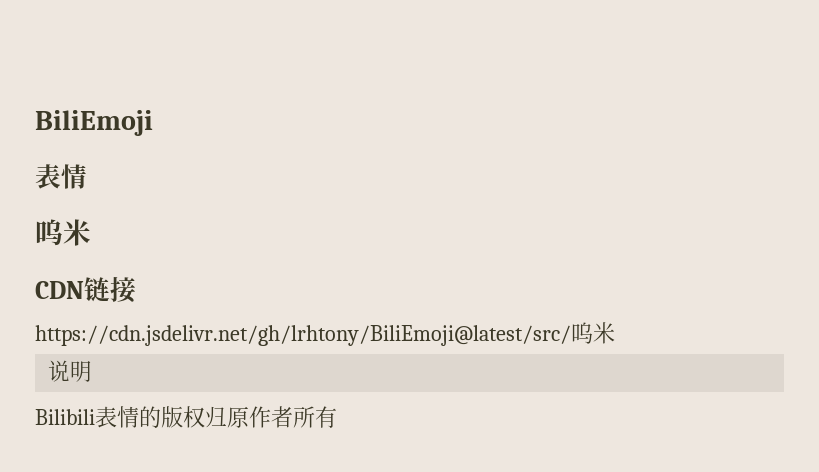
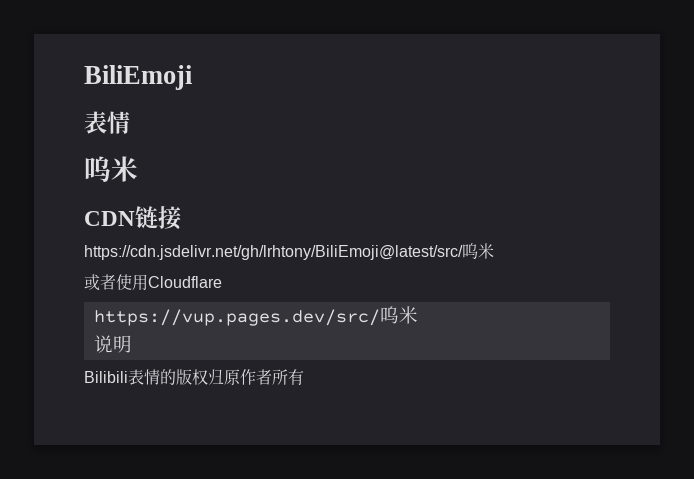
+ 或者使用Cloudflare
+ https://vup.pages.dev/src/呜米

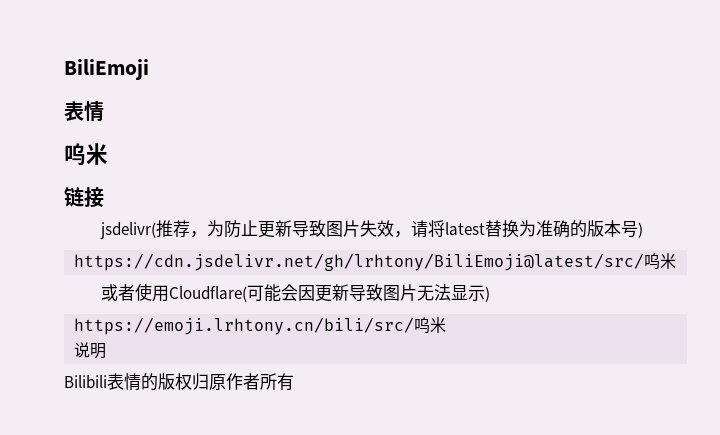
- CDN链接
+ 链接
+ jsdelivr(推荐，为防止更新导致图片失效，请将latest替换为准确的版本号)
  https://cdn.jsdelivr.net/gh/lrhtony/BiliEmoji@latest/src/呜米
- 或者使用Cloudflare
- https://vup.pages.dev/src/呜米
+ 或者使用Cloudflare(可能会因更新导致图片无法显示)
+ https://emoji.lrhtony.cn/bili/src/呜米

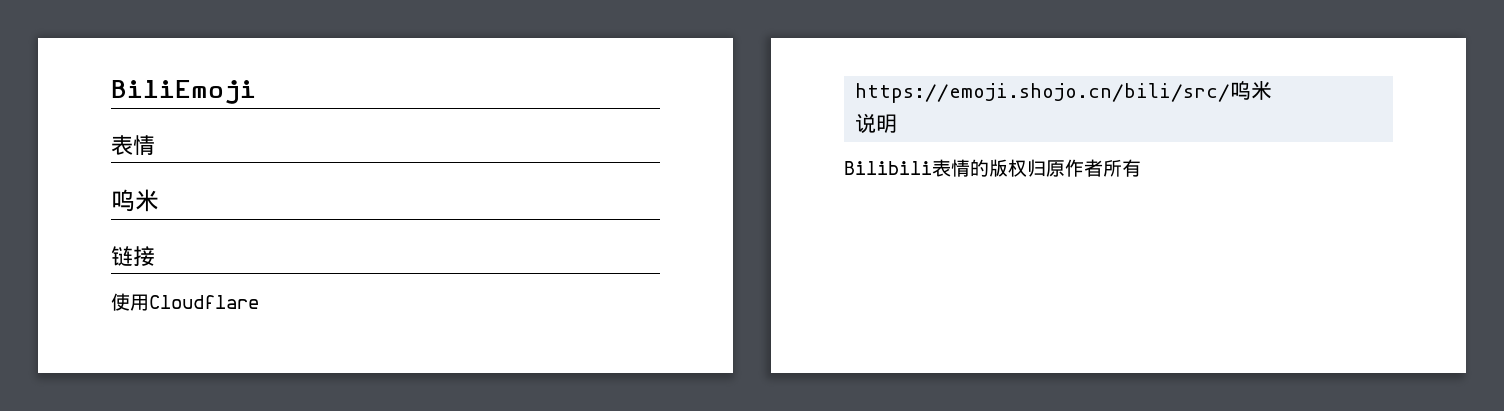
- jsdelivr(推荐，为防止更新导致图片失效，请将latest替换为准确的版本号)
- https://cdn.jsdelivr.net/gh/lrhtony/BiliEmoji@latest/src/呜米
- 或者使用Cloudflare(可能会因更新导致图片无法显示)
- https://emoji.lrhtony.cn/bili/src/呜米
+ 使用Cloudflare
+ https://emoji.shojo.cn/bili/src/呜米

